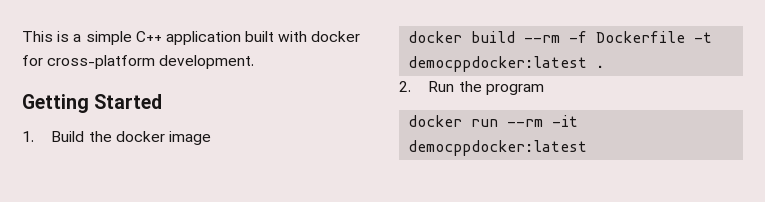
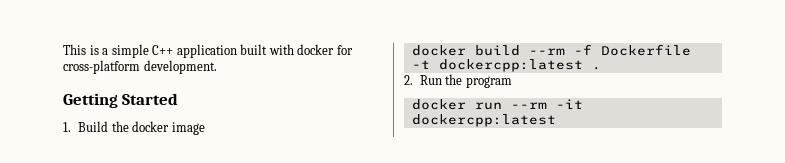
- docker build --rm -f Dockerfile -t democppdocker:latest .
+ docker build --rm -f Dockerfile -t dockercpp:latest .
- docker run --rm -it democppdocker:latest
+ docker run --rm -it dockercpp:latest

